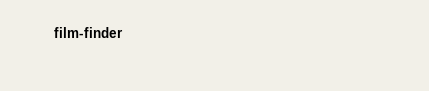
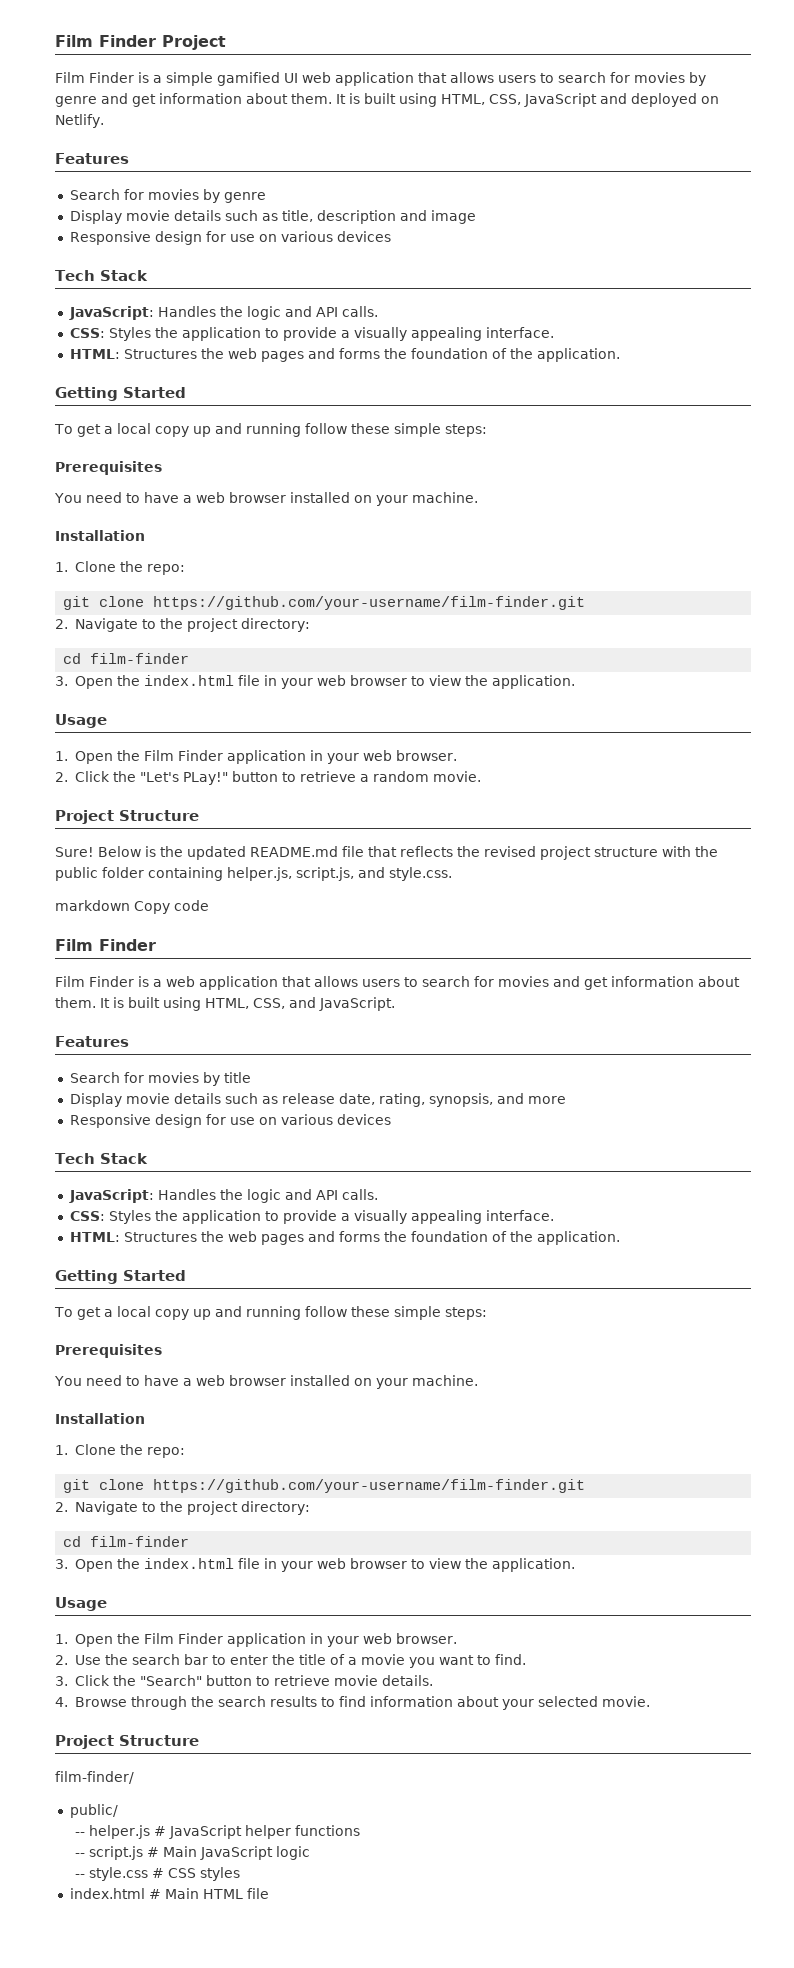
- film-finder
+ Film Finder Project
+ Film Finder is a simple gamified UI web application that allows users to search for movies by genre and get information about them. It is built using HTML, CSS, JavaScript and deployed on Netlify.
+ Features
+ Search for movies by genre
+ Display movie details such as title, description and image
+ Responsive design for use on various devices
+ Tech Stack
+ JavaScript: Handles the logic and API calls.
+ CSS: Styles the application to provide a visually appealing interface.
+ HTML: Structures the web pages and forms the foundation of the application.
+ Getting Started
+ To get a local copy up and running follow these simple steps:
+ Prerequisites
+ You need to have a web browser installed on your machine.
+ Installation
+ 1. Clone the repo:
+ git clone https://github.com/your-username/film-finder.git
+ 2. Navigate to the project directory:
+ cd film-finder
+ 3. Open the index.html file in your web browser to view the application.
+ Usage
+ 1. Open the Film Finder application in your web browser.
+ 2. Click the "Let's PLay!" button to retrieve a random movie.
+ Project Structure
+ Sure! Below is the updated README.md file that reflects the revised project structure with the public folder containing helper.js, script.js, and style.css.
+ markdown Copy code
+ Film Finder
+ Film Finder is a web application that allows users to search for movies and get information about them. It is built using HTML, CSS, and JavaScript.
+ Features
+ Search for movies by title
+ Display movie details such as release date, rating, synopsis, and more
+ Responsive design for use on various devices
+ Tech Stack
+ JavaScript: Handles the logic and API calls.
+ CSS: Styles the application to provide a visually appealing interface.
+ HTML: Structures the web pages and forms the foundation of the application.
+ Getting Started
+ To get a local copy up and running follow these simple steps:
+ Prerequisites
+ You need to have a web browser installed on your machine.
+ Installation
+ 1. Clone the repo:
+ git clone https://github.com/your-username/film-finder.git
+ 2. Navigate to the project directory:
+ cd film-finder
+ 3. Open the index.html file in your web browser to view the application.
+ Usage
+ 1. Open the Film Finder application in your web browser.
+ 2. Use the search bar to enter the title of a movie you want to find.
+ 3. Click the "Search" button to retrieve movie details.
+ 4. Browse through the search results to find information about your selected movie.
+ Project Structure
+ film-finder/
+ public/
+ -- helper.js # JavaScript helper functions
+ -- script.js # Main JavaScript logic
+ -- style.css # CSS styles
+ index.html # Main HTML file

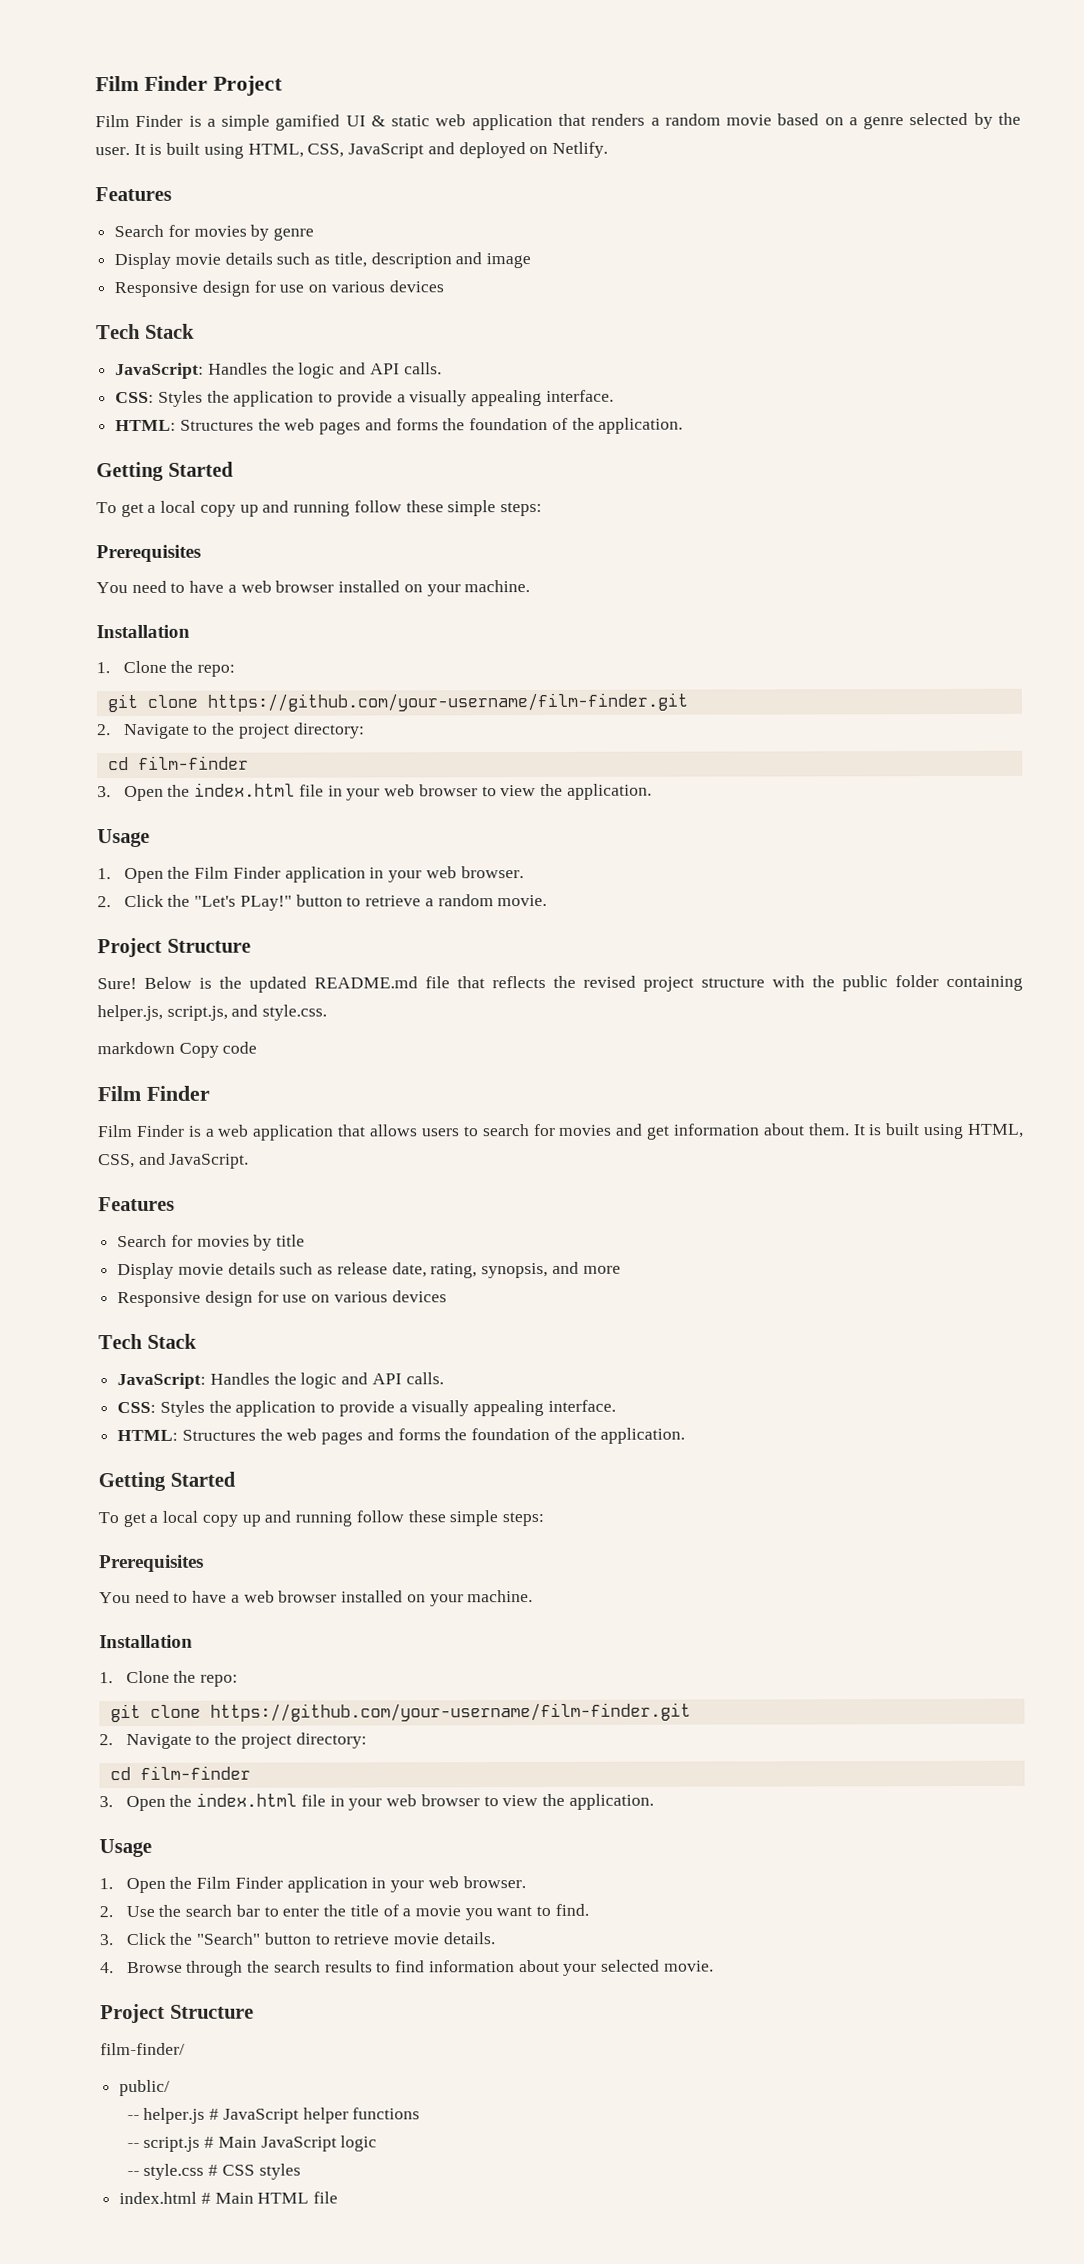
- Film Finder is a simple gamified UI web application that allows users to search for movies by genre and get information about them.
+ Film Finder is a simple gamified UI & static web application that renders a random movie based on a genre selected by the user.

